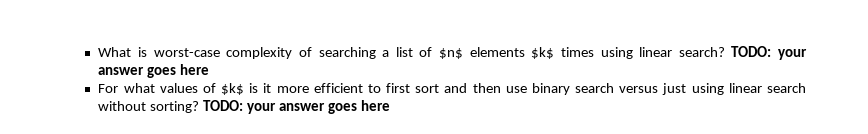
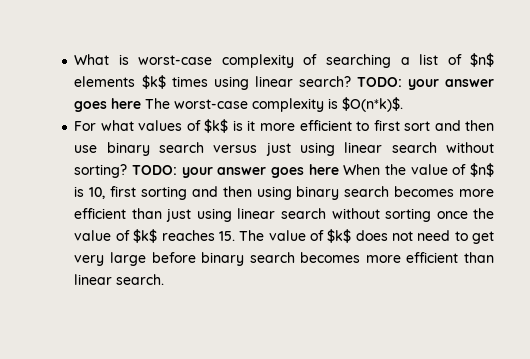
- What is worst-case complexity of searching a list of $n$ elements $k$ times using linear search? TODO: your answer goes here
+ What is worst-case complexity of searching a list of $n$ elements $k$ times using linear search? TODO: your answer goes here The worst-case complexity is $O(n*k)$.
- For what values of $k$ is it more efficient to first sort and then use binary search versus just using linear search without sorting? TODO: your answer goes here
+ For what values of $k$ is it more efficient to first sort and then use binary search versus just using linear search without sorting? TODO: your answer goes here When the value of $n$ is 10, first sorting and then using binary search becomes more efficient than just using linear search without sorting once the value of $k$ reaches 15. The value of $k$ does not need to get very large before binary search becomes more efficient than linear search.

